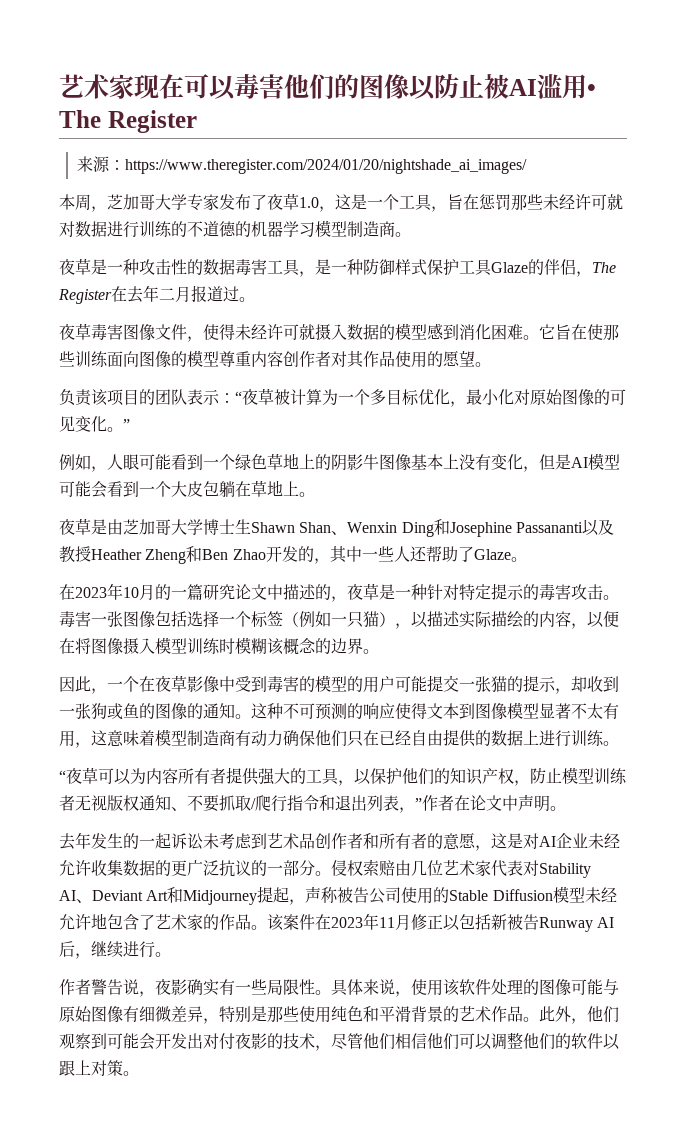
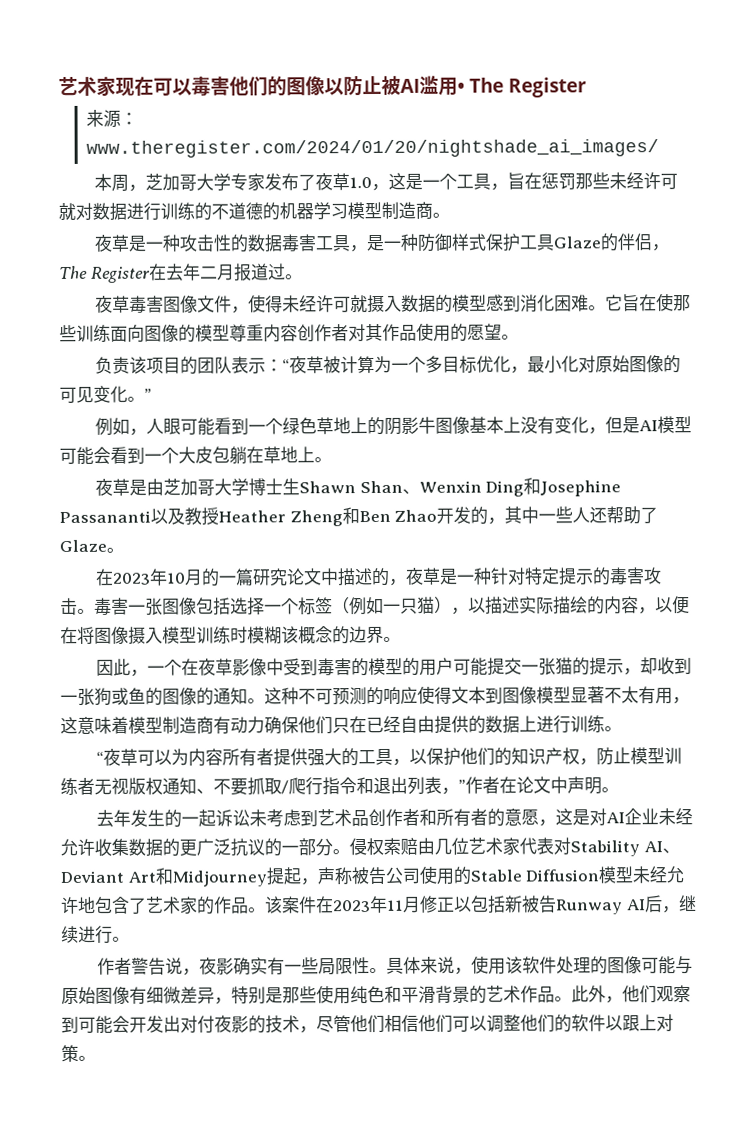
- 来源：https://www.theregister.com/2024/01/20/nightshade_ai_images/
+ 来源：www.theregister.com/2024/01/20/nightshade_ai_images/

